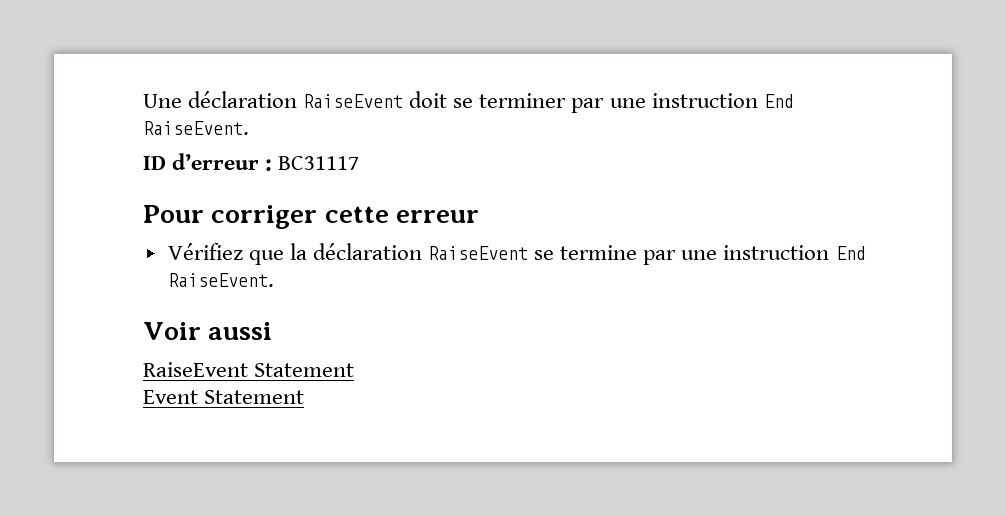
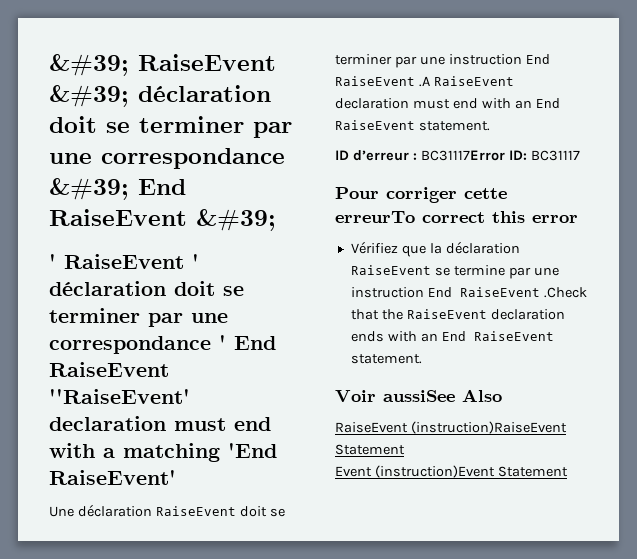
+ &#39; RaiseEvent &#39; déclaration doit se terminer par une correspondance &#39; End RaiseEvent &#39;
+ ' RaiseEvent ' déclaration doit se terminer par une correspondance ' End RaiseEvent ''RaiseEvent' declaration must end with a matching 'End RaiseEvent'
- Une déclaration RaiseEvent doit se terminer par une instruction End RaiseEvent.
+ Une déclaration RaiseEvent doit se terminer par une instruction End RaiseEvent .A RaiseEvent declaration must end with an End RaiseEvent statement.
- ID d’erreur : BC31117
+ ID d’erreur : BC31117Error ID: BC31117
- Pour corriger cette erreur
+ Pour corriger cette erreurTo correct this error
- Vérifiez que la déclaration RaiseEvent se termine par une instruction End RaiseEvent.
+ Vérifiez que la déclaration RaiseEvent se termine par une instruction End RaiseEvent .Check that the RaiseEvent declaration ends with an End RaiseEvent statement.
- Voir aussi
- RaiseEvent Statement
+ Voir aussiSee Also
+ RaiseEvent (instruction)RaiseEvent Statement
- Event Statement
+ Event (instruction)Event Statement

